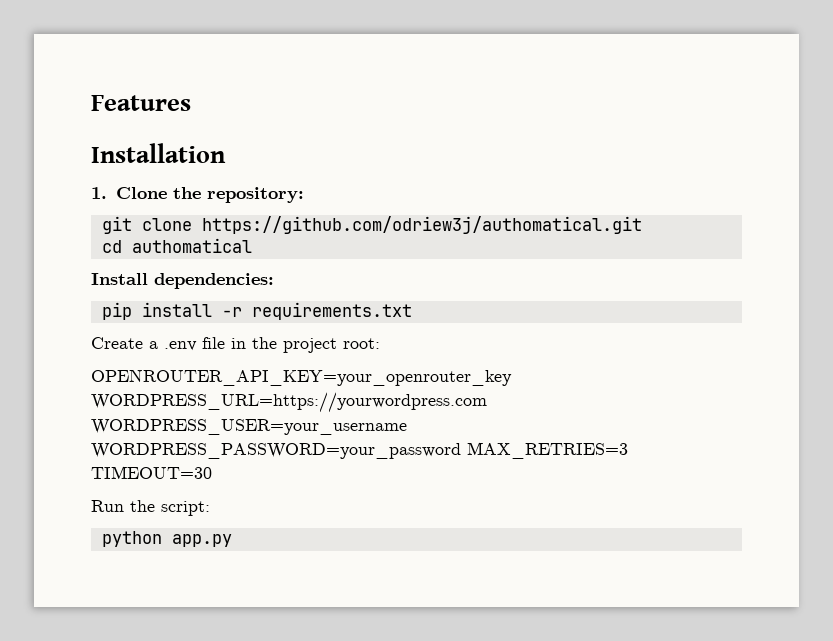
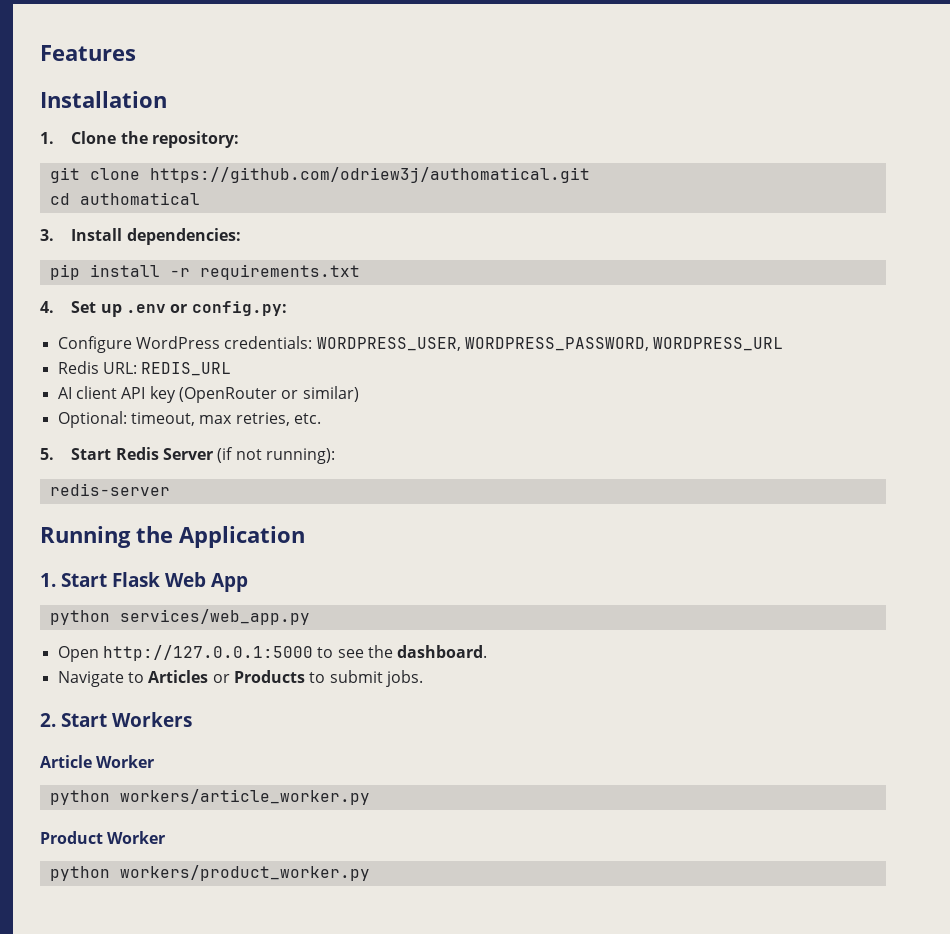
- Install dependencies:
+ 3. Install dependencies:
- Create a .env file in the project root:
- OPENROUTER_API_KEY=your_openrouter_key WORDPRESS_URL=https://yourwordpress.com WORDPRESS_USER=your_username WORDPRESS_PASSWORD=your_password MAX_RETRIES=3 TIMEOUT=30
- Run the script:
- python app.py
+ 4. Set up .env or config.py:
+ Configure WordPress credentials: WORDPRESS_USER, WORDPRESS_PASSWORD, WORDPRESS_URL
+ Redis URL: REDIS_URL
+ AI client API key (OpenRouter or similar)
+ Optional: timeout, max retries, etc.
+ 5. Start Redis Server (if not running):
+ redis-server
+ Running the Application
+ 1. Start Flask Web App
+ python services/web_app.py
+ Open http://127.0.0.1:5000 to see the dashboard.
+ Navigate to Articles or Products to submit jobs.
+ 2. Start Workers
+ Article Worker
+ python workers/article_worker.py
+ Product Worker
+ python workers/product_worker.py

